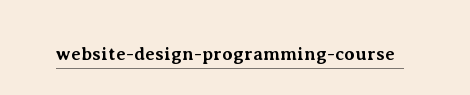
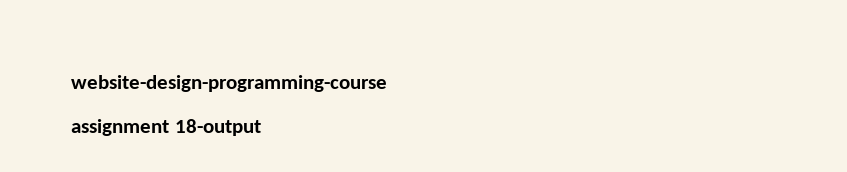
+ assignment 18-output

